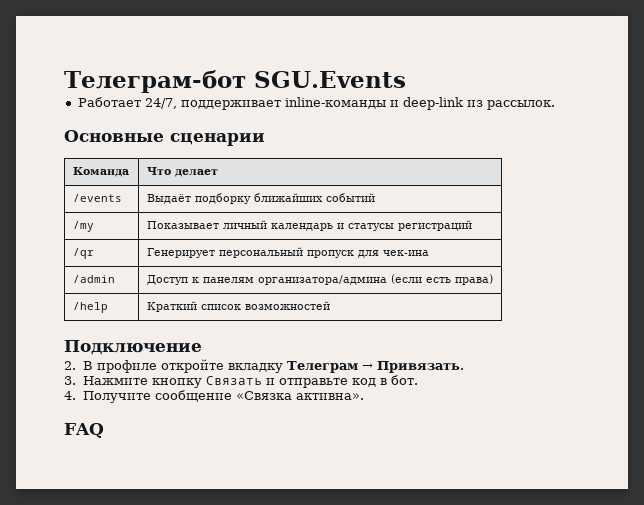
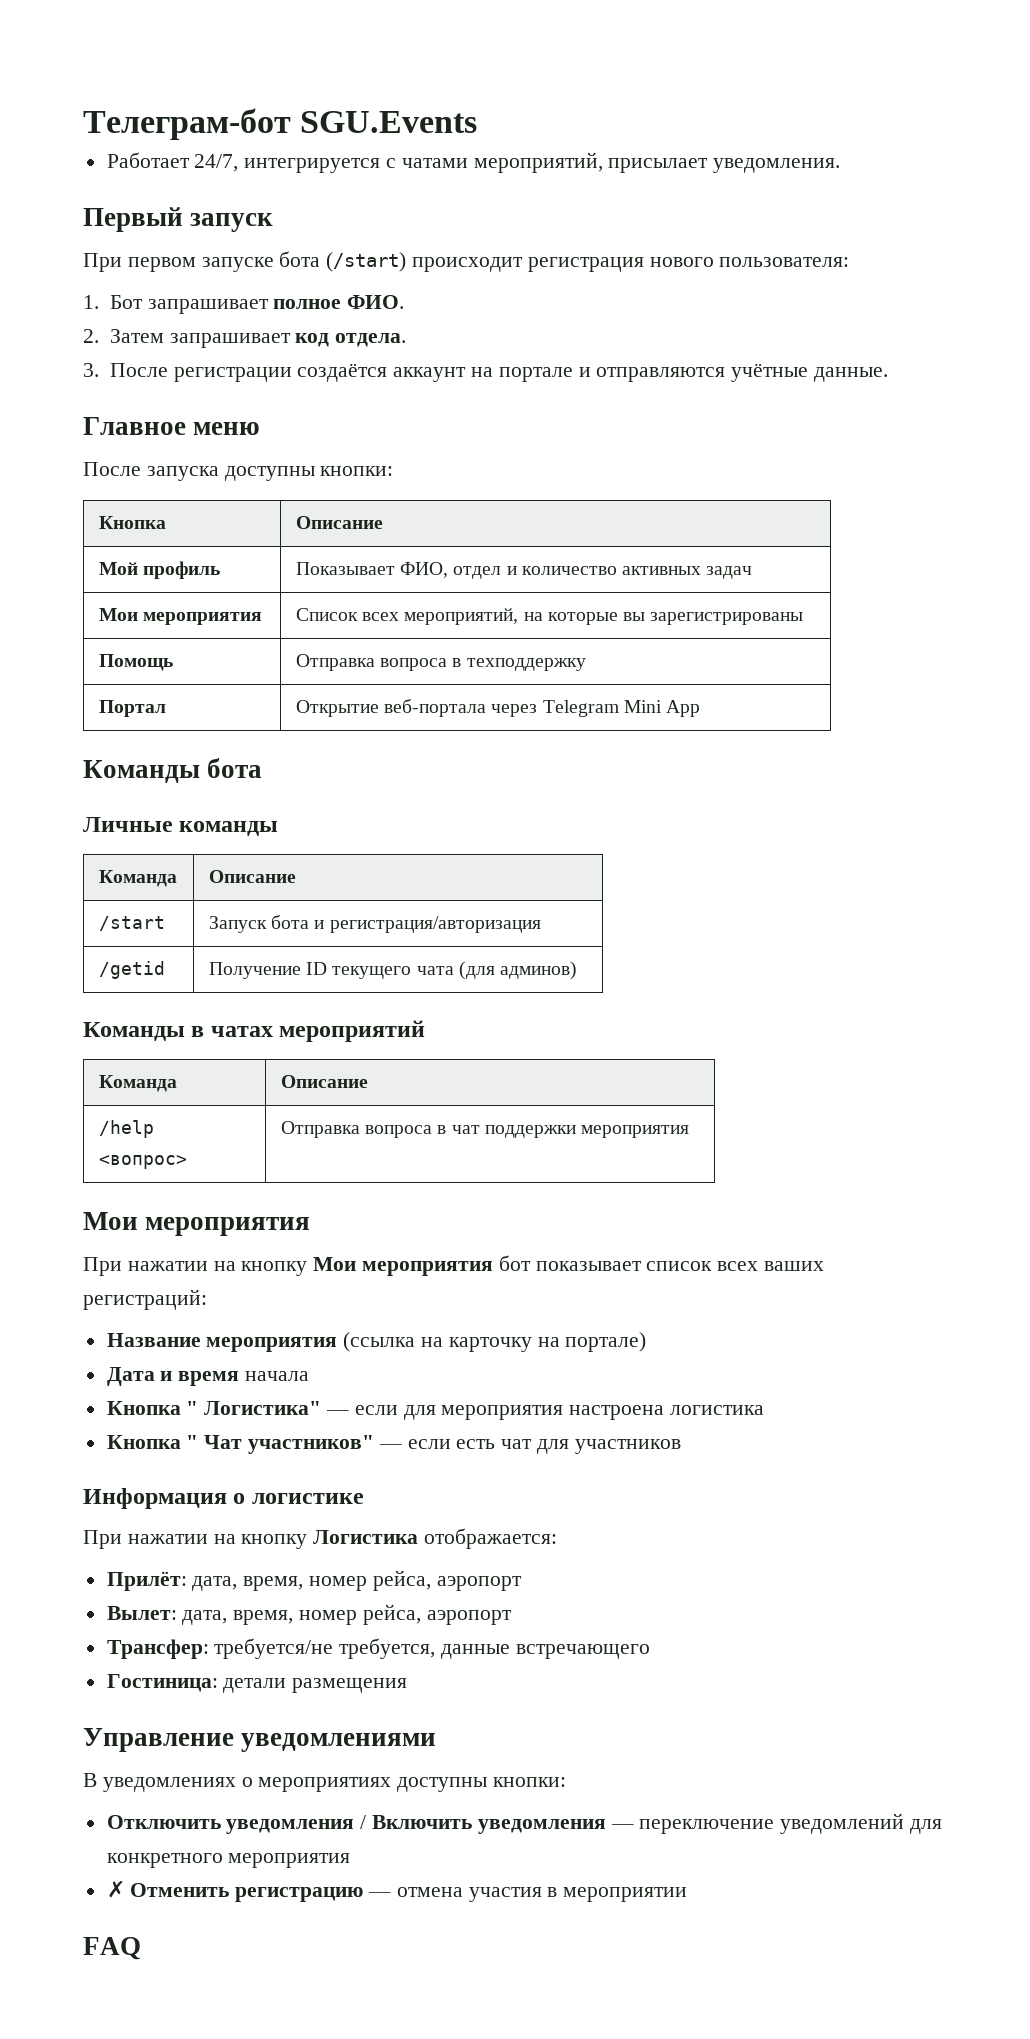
- Работает 24/7, поддерживает inline-команды и deep-link из рассылок.
- Основные сценарии
- Команда | Что делает
- /events | Выдаёт подборку ближайших событий
- /my | Показывает личный календарь и статусы регистраций
- /qr | Генерирует персональный пропуск для чек-ина
- /admin | Доступ к панелям организатора/админа (если есть права)
- /help | Краткий список возможностей
- Подключение
- 2. В профиле откройте вкладку Телеграм → Привязать.
- 3. Нажмите кнопку Связать и отправьте код в бот.
- 4. Получите сообщение «Связка активна».
+ Работает 24/7, интегрируется с чатами мероприятий, присылает уведомления.
+ Первый запуск
+ При первом запуске бота (/start) происходит регистрация нового пользователя:
+ 1. Бот запрашивает полное ФИО.
+ 2. Затем запрашивает код отдела.
+ 3. После регистрации создаётся аккаунт на портале и отправляются учётные данные.
+ Главное меню
+ После запуска доступны кнопки:
+ Кнопка | Описание
+ Мой профиль | Показывает ФИО, отдел и количество активных задач
+ Мои мероприятия | Список всех мероприятий, на которые вы зарегистрированы
+ Помощь | Отправка вопроса в техподдержку
+ Портал | Открытие веб-портала через Telegram Mini App
+ Команды бота
+ Личные команды
+ Команда | Описание
+ /start | Запуск бота и регистрация/авторизация
+ /getid | Получение ID текущего чата (для админов)
+ Команды в чатах мероприятий
+ Команда | Описание
+ /help <вопрос> | Отправка вопроса в чат поддержки мероприятия
+ Мои мероприятия
+ При нажатии на кнопку Мои мероприятия бот показывает список всех ваших регистраций:
+ Название мероприятия (ссылка на карточку на портале)
+ Дата и время начала
+ Кнопка " Логистика" — если для мероприятия настроена логистика
+ Кнопка " Чат участников" — если есть чат для участников
+ Информация о логистике
+ При нажатии на кнопку Логистика отображается:
+ Прилёт: дата, время, номер рейса, аэропорт
+ Вылет: дата, время, номер рейса, аэропорт
+ Трансфер: требуется/не требуется, данные встречающего
+ Гостиница: детали размещения
+ Управление уведомлениями
+ В уведомлениях о мероприятиях доступны кнопки:
+ Отключить уведомления / Включить уведомления — переключение уведомлений для конкретного мероприятия
+ ✗ Отменить регистрацию — отмена участия в мероприятии

